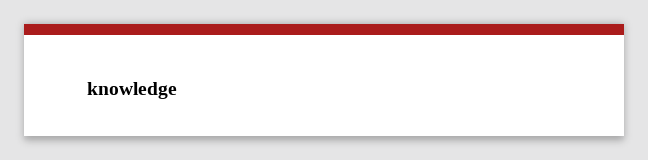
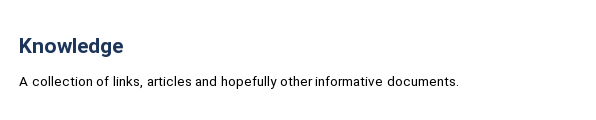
- knowledge
+ Knowledge
+ A collection of links, articles and hopefully other informative documents.

